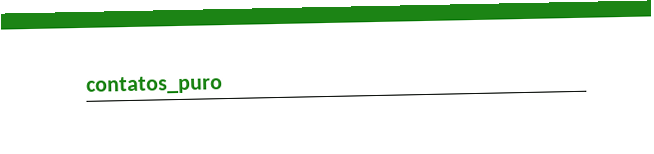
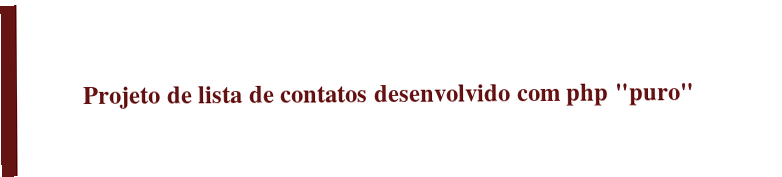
- contatos_puro
+ Projeto de lista de contatos desenvolvido com php "puro"

